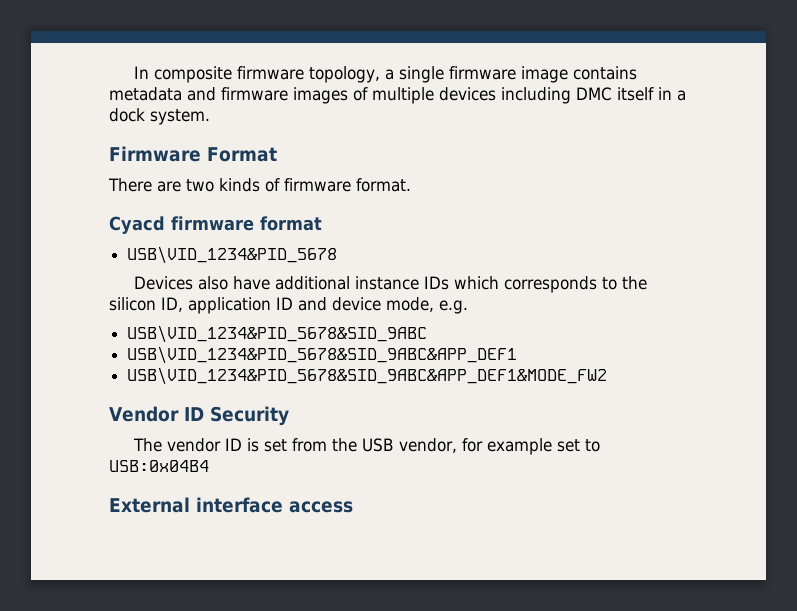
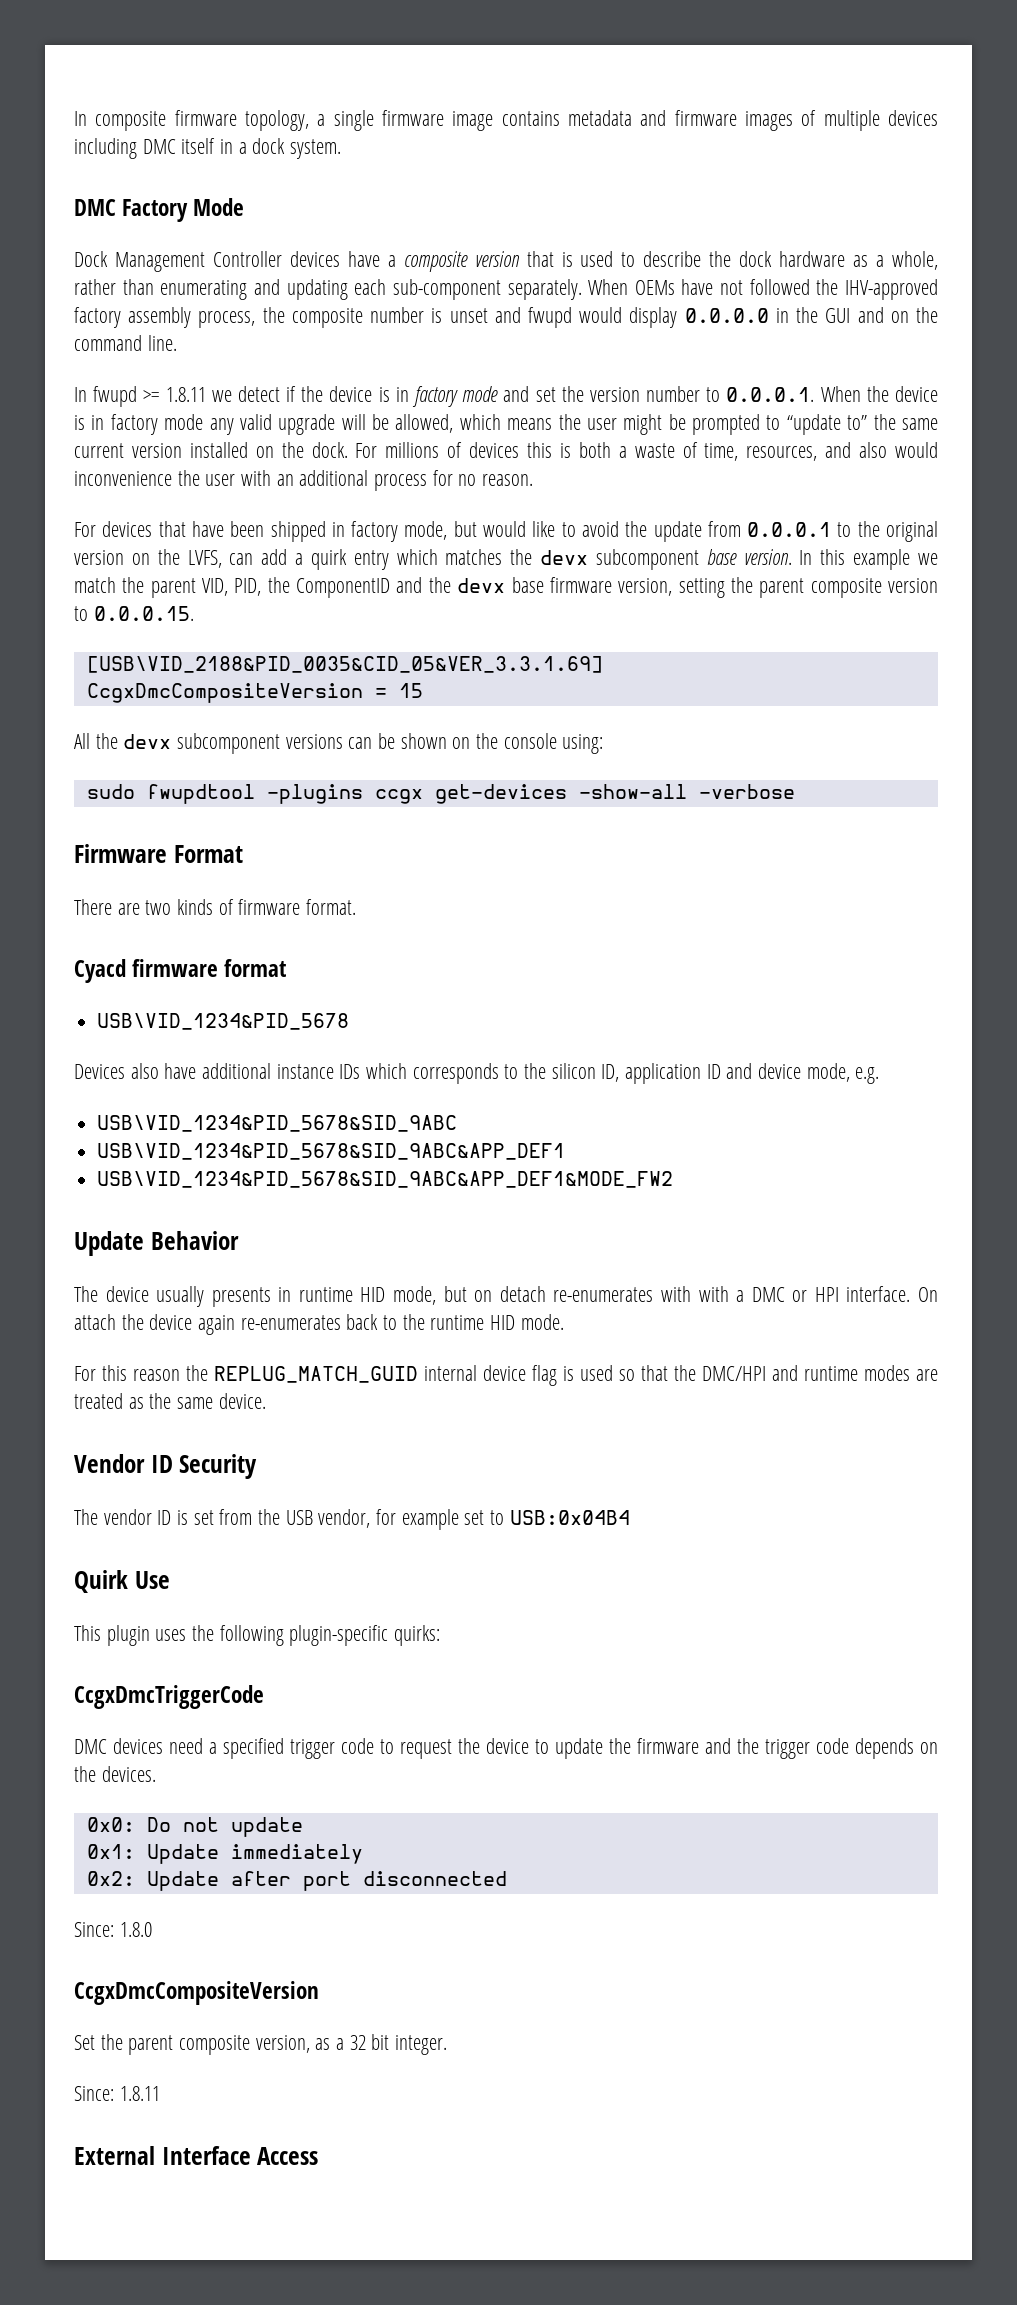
+ DMC Factory Mode
+ Dock Management Controller devices have a composite version that is used to describe the dock hardware as a whole, rather than enumerating and updating each sub-component separately. When OEMs have not followed the IHV-approved factory assembly process, the composite number is unset and fwupd would display 0.0.0.0 in the GUI and on the command line.
+ In fwupd >= 1.8.11 we detect if the device is in factory mode and set the version number to 0.0.0.1. When the device is in factory mode any valid upgrade will be allowed, which means the user might be prompted to “update to” the same current version installed on the dock. For millions of devices this is both a waste of time, resources, and also would inconvenience the user with an additional process for no reason.
+ For devices that have been shipped in factory mode, but would like to avoid the update from 0.0.0.1 to the original version on the LVFS, can add a quirk entry which matches the devx subcomponent base version. In this example we match the parent VID, PID, the ComponentID and the devx base firmware version, setting the parent composite version to 0.0.0.15.
+ [USB\VID_2188&PID_0035&CID_05&VER_3.3.1.69]
+ CcgxDmcCompositeVersion = 15
+ All the devx subcomponent versions can be shown on the console using:
+ sudo fwupdtool –plugins ccgx get-devices –show-all –verbose
+ Update Behavior
+ The device usually presents in runtime HID mode, but on detach re-enumerates with with a DMC or HPI interface. On attach the device again re-enumerates back to the runtime HID mode.
+ For this reason the REPLUG_MATCH_GUID internal device flag is used so that the DMC/HPI and runtime modes are treated as the same device.
+ Quirk Use
+ This plugin uses the following plugin-specific quirks:
+ CcgxDmcTriggerCode
+ DMC devices need a specified trigger code to request the device to update the firmware and the trigger code depends on the devices.
+ 0x0: Do not update
+ 0x1: Update immediately
+ 0x2: Update after port disconnected
+ Since: 1.8.0
+ CcgxDmcCompositeVersion
+ Set the parent composite version, as a 32 bit integer.
+ Since: 1.8.11
- External interface access
+ External Interface Access

